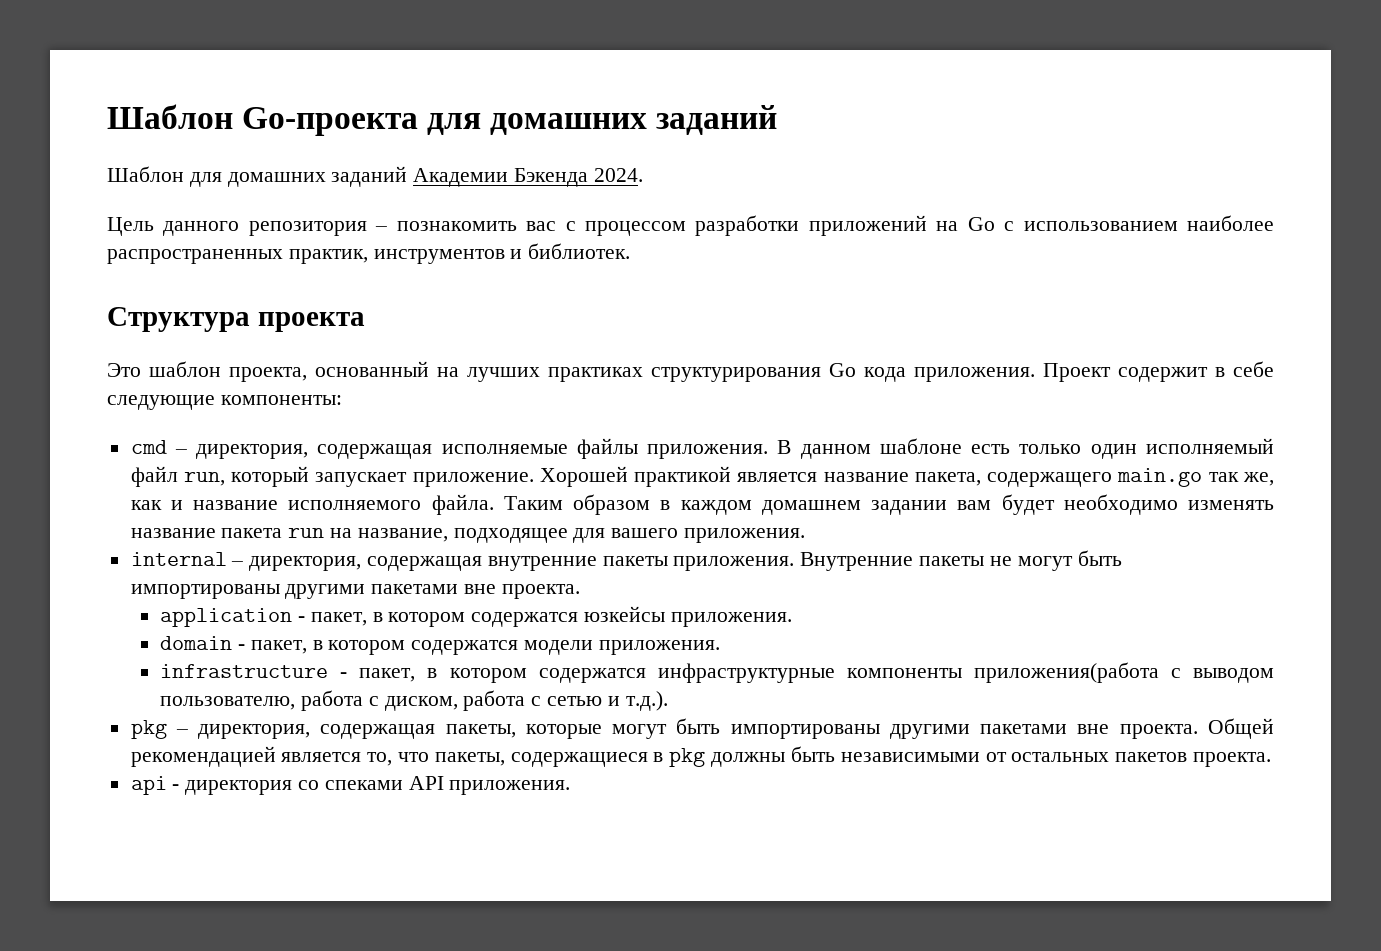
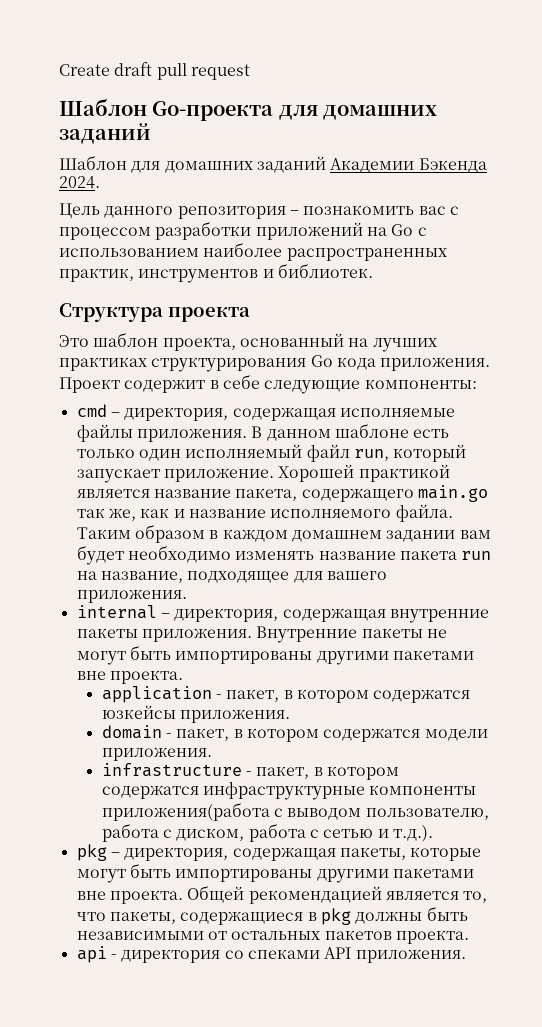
+ Create draft pull request

